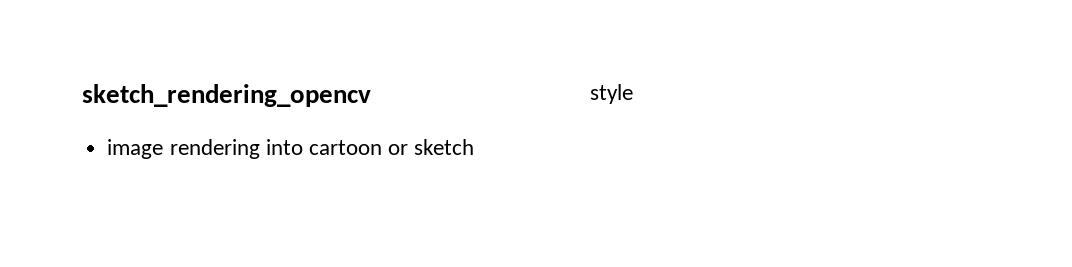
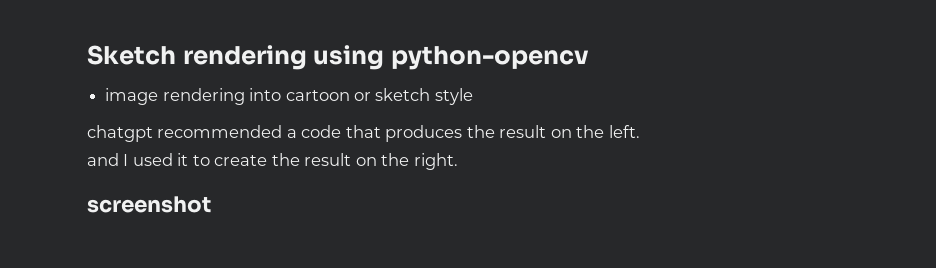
- sketch_rendering_opencv
+ Sketch rendering using python-opencv
+ chatgpt recommended a code that produces the result on the left.
+ and I used it to create the result on the right.
+ screenshot

